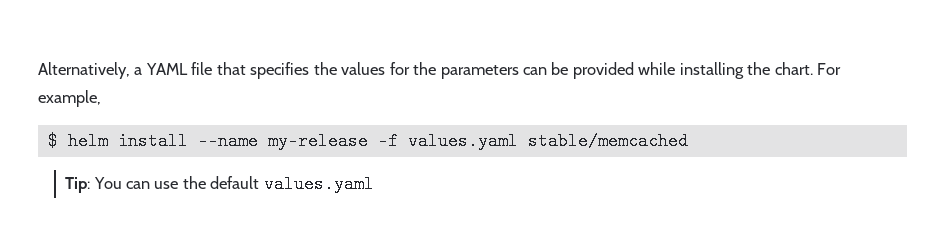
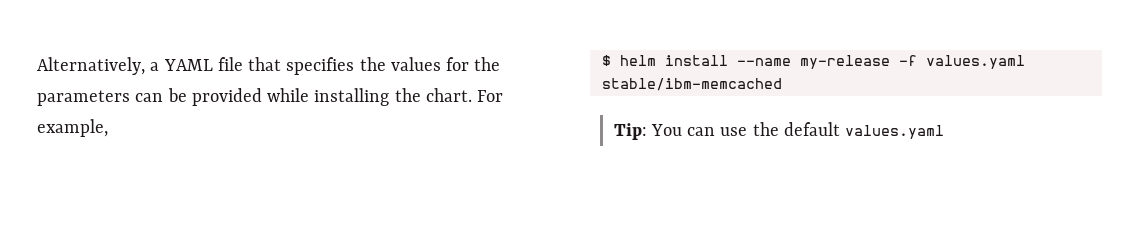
- $ helm install --name my-release -f values.yaml stable/memcached
+ $ helm install --name my-release -f values.yaml stable/ibm-memcached

